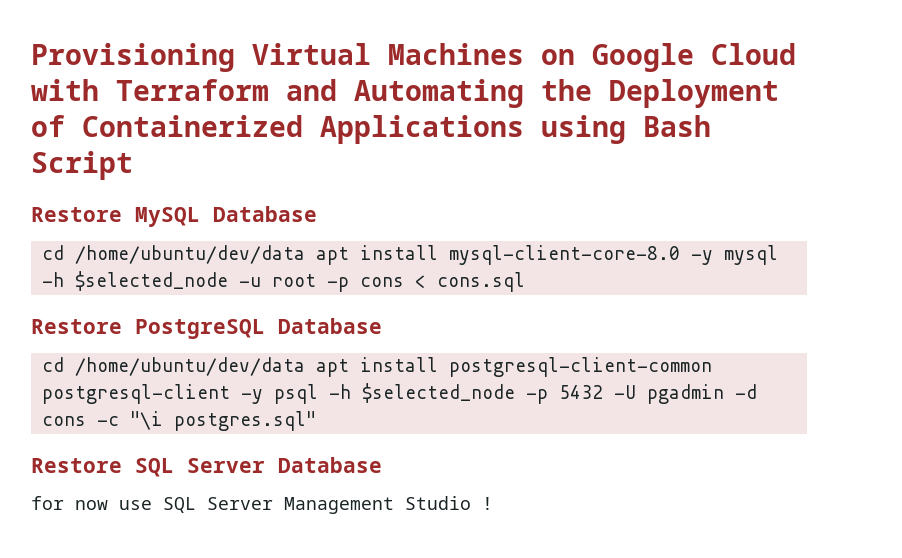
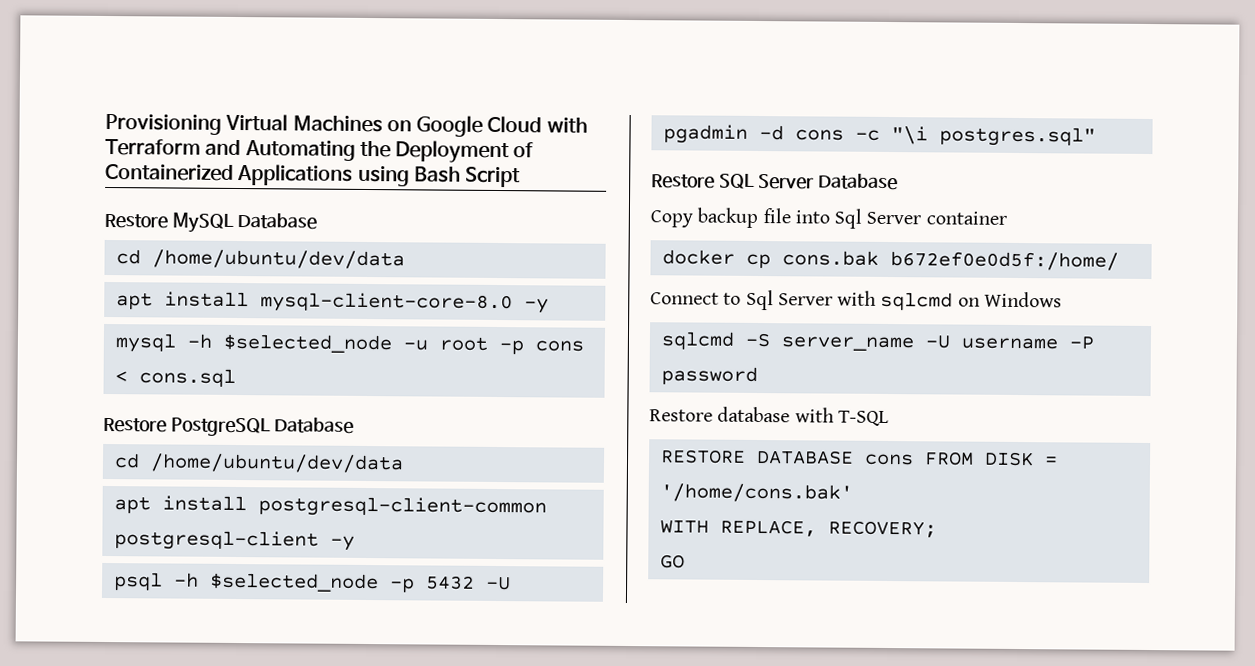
  Restore MySQL Database
- cd /home/ubuntu/dev/data apt install mysql-client-core-8.0 -y mysql -h $selected_node -u root -p cons < cons.sql
+ cd /home/ubuntu/dev/data
+ apt install mysql-client-core-8.0 -y
+ mysql -h $selected_node -u root -p cons < cons.sql
  Restore PostgreSQL Database
- cd /home/ubuntu/dev/data apt install postgresql-client-common postgresql-client -y psql -h $selected_node -p 5432 -U pgadmin -d cons -c "\i postgres.sql"
+ cd /home/ubuntu/dev/data
+ apt install postgresql-client-common postgresql-client -y
+ psql -h $selected_node -p 5432 -U pgadmin -d cons -c "\i postgres.sql"
- for now use SQL Server Management Studio !
+ Copy backup file into Sql Server container
+ docker cp cons.bak b672ef0e0d5f:/home/
+ Connect to Sql Server with sqlcmd on Windows
+ sqlcmd -S server_name -U username -P password
+ Restore database with T-SQL
+ RESTORE DATABASE cons FROM DISK = '/home/cons.bak'
+ WITH REPLACE, RECOVERY;
+ GO

